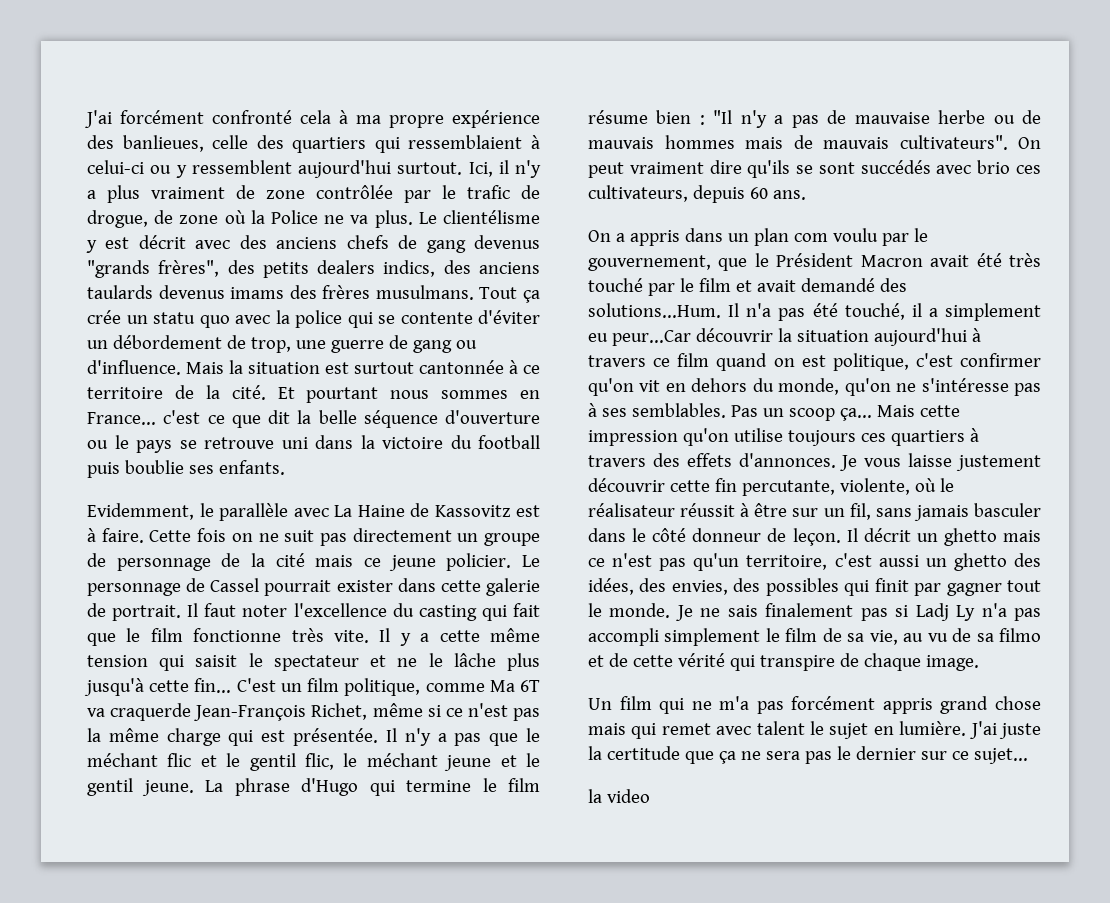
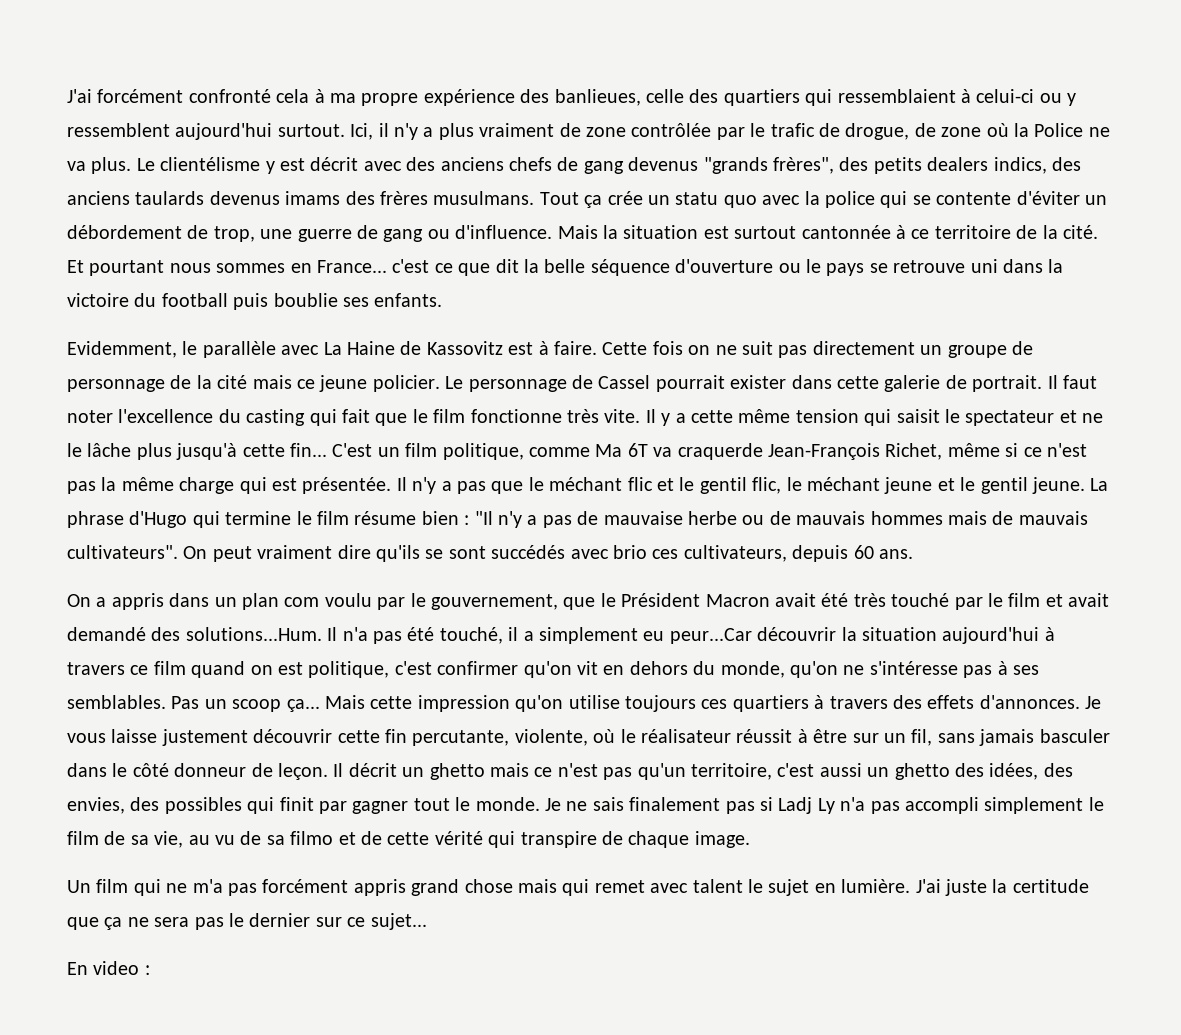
- la video
+ En video :

